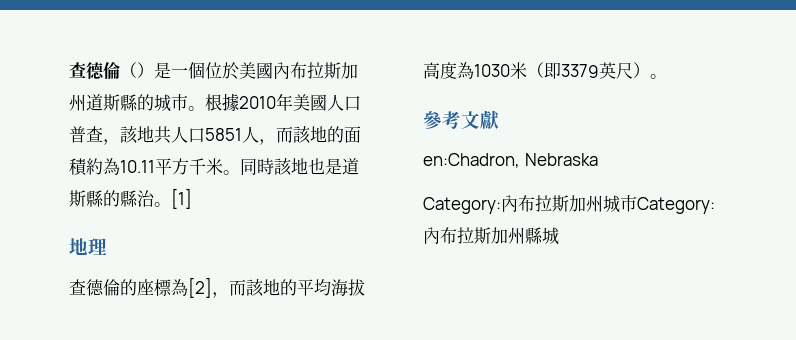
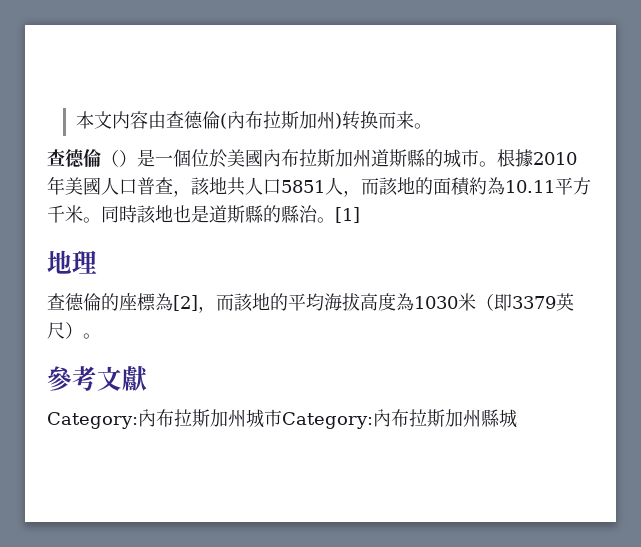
+ 本文内容由查德倫(內布拉斯加州)转换而来。
- en:Chadron, Nebraska

